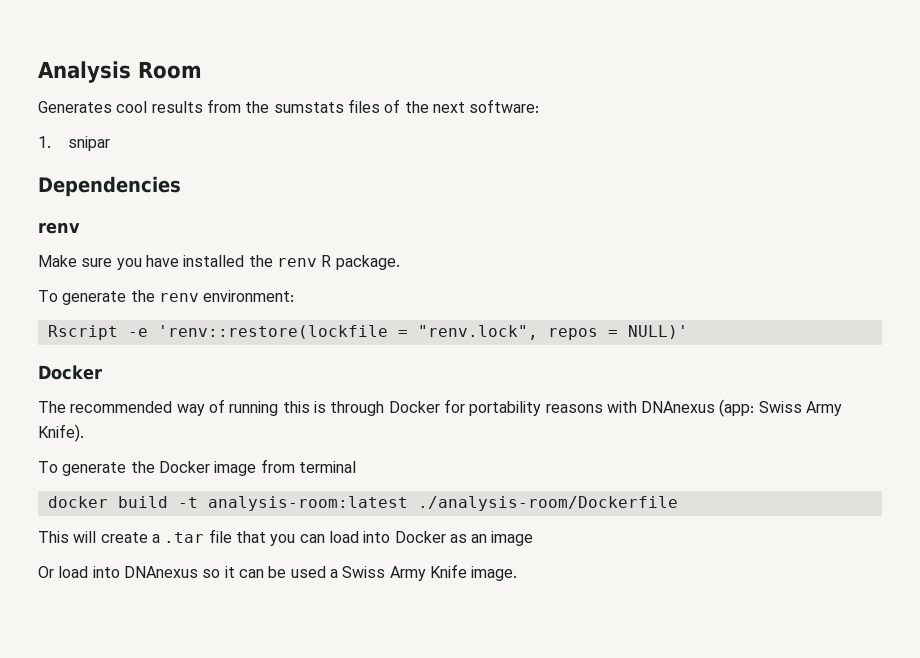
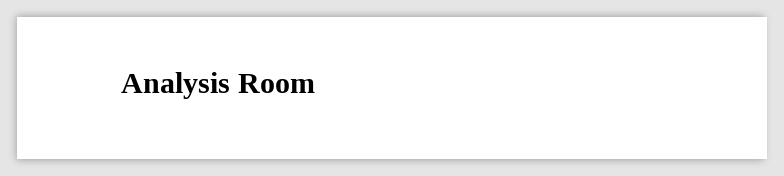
- Generates cool results from the sumstats files of the next software:
- 1. snipar
- Dependencies
- renv
- Make sure you have installed the renv R package.
- To generate the renv environment:
- Rscript -e 'renv::restore(lockfile = "renv.lock", repos = NULL)'
- Docker
- The recommended way of running this is through Docker for portability reasons with DNAnexus (app: Swiss Army Knife).
- To generate the Docker image from terminal
- docker build -t analysis-room:latest ./analysis-room/Dockerfile
- This will create a .tar file that you can load into Docker as an image
- Or load into DNAnexus so it can be used a Swiss Army Knife image.

